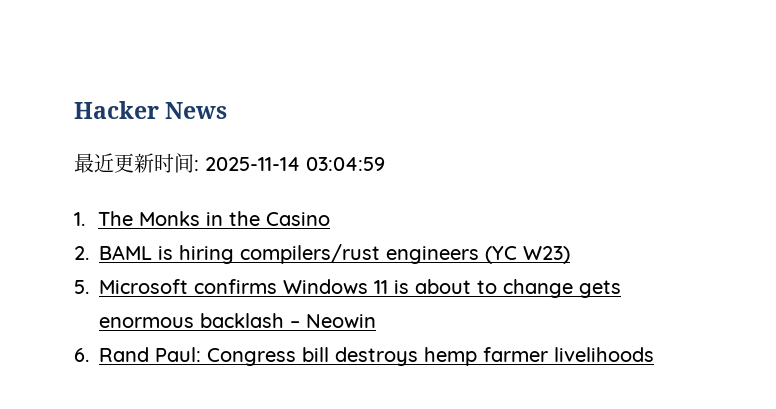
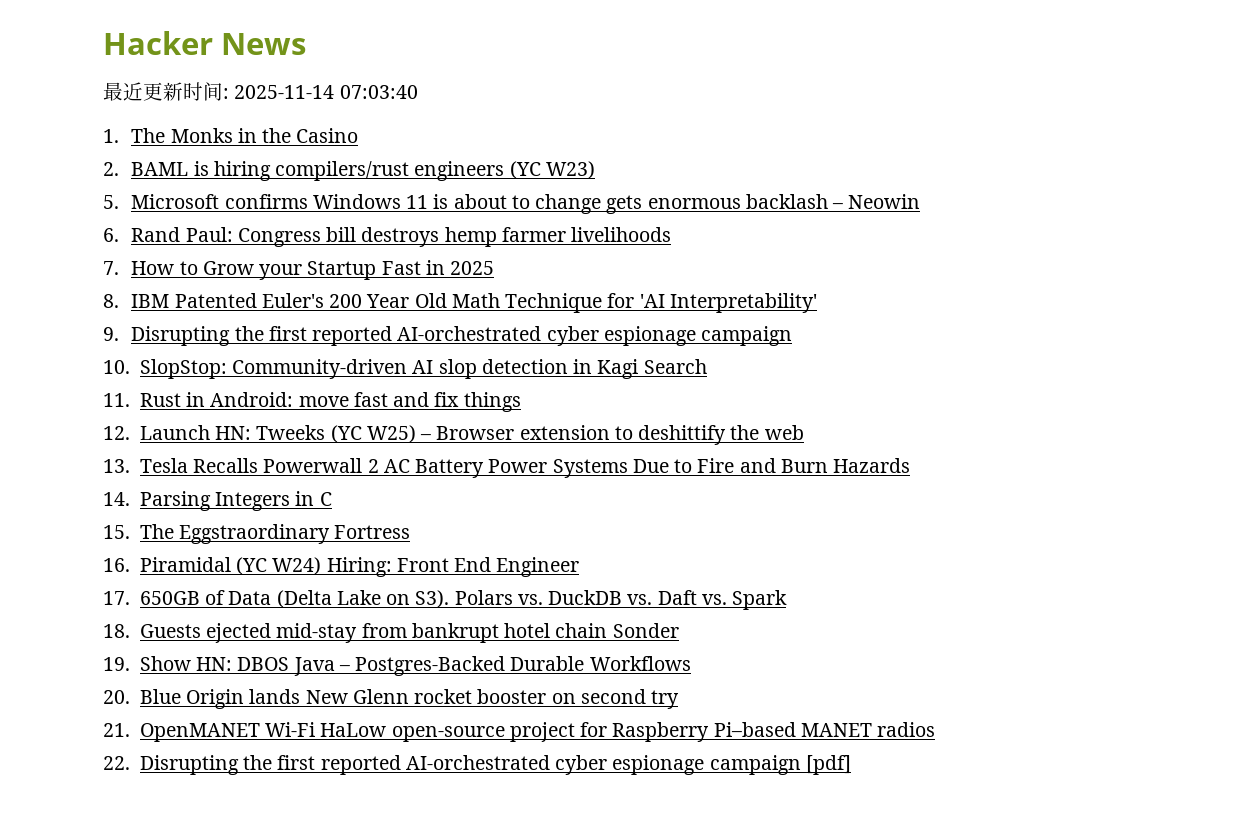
- 最近更新时间: 2025-11-14 03:04:59
+ 最近更新时间: 2025-11-14 07:03:40
+ 7. How to Grow your Startup Fast in 2025
+ 8. IBM Patented Euler's 200 Year Old Math Technique for 'AI Interpretability'
+ 9. Disrupting the first reported AI-orchestrated cyber espionage campaign
+ 10. SlopStop: Community-driven AI slop detection in Kagi Search
+ 11. Rust in Android: move fast and fix things
+ 12. Launch HN: Tweeks (YC W25) – Browser extension to deshittify the web
+ 13. Tesla Recalls Powerwall 2 AC Battery Power Systems Due to Fire and Burn Hazards
+ 14. Parsing Integers in C
+ 15. The Eggstraordinary Fortress
+ 16. Piramidal (YC W24) Hiring: Front End Engineer
+ 17. 650GB of Data (Delta Lake on S3). Polars vs. DuckDB vs. Daft vs. Spark
+ 18. Guests ejected mid-stay from bankrupt hotel chain Sonder
+ 19. Show HN: DBOS Java – Postgres-Backed Durable Workflows
+ 20. Blue Origin lands New Glenn rocket booster on second try
+ 21. OpenMANET Wi-Fi HaLow open-source project for Raspberry Pi–based MANET radios
+ 22. Disrupting the first reported AI-orchestrated cyber espionage campaign [pdf]

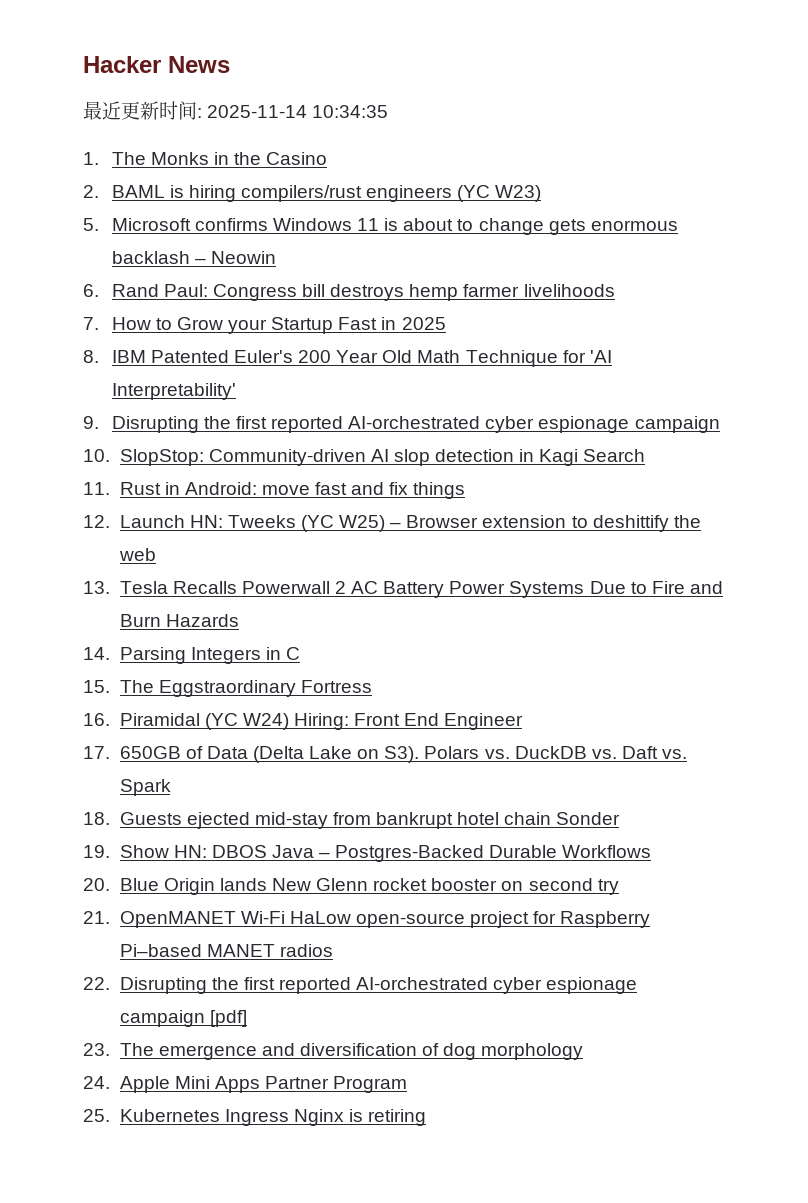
- 最近更新时间: 2025-11-14 07:03:40
+ 最近更新时间: 2025-11-14 10:34:35
+ 23. The emergence and diversification of dog morphology
+ 24. Apple Mini Apps Partner Program
+ 25. Kubernetes Ingress Nginx is retiring

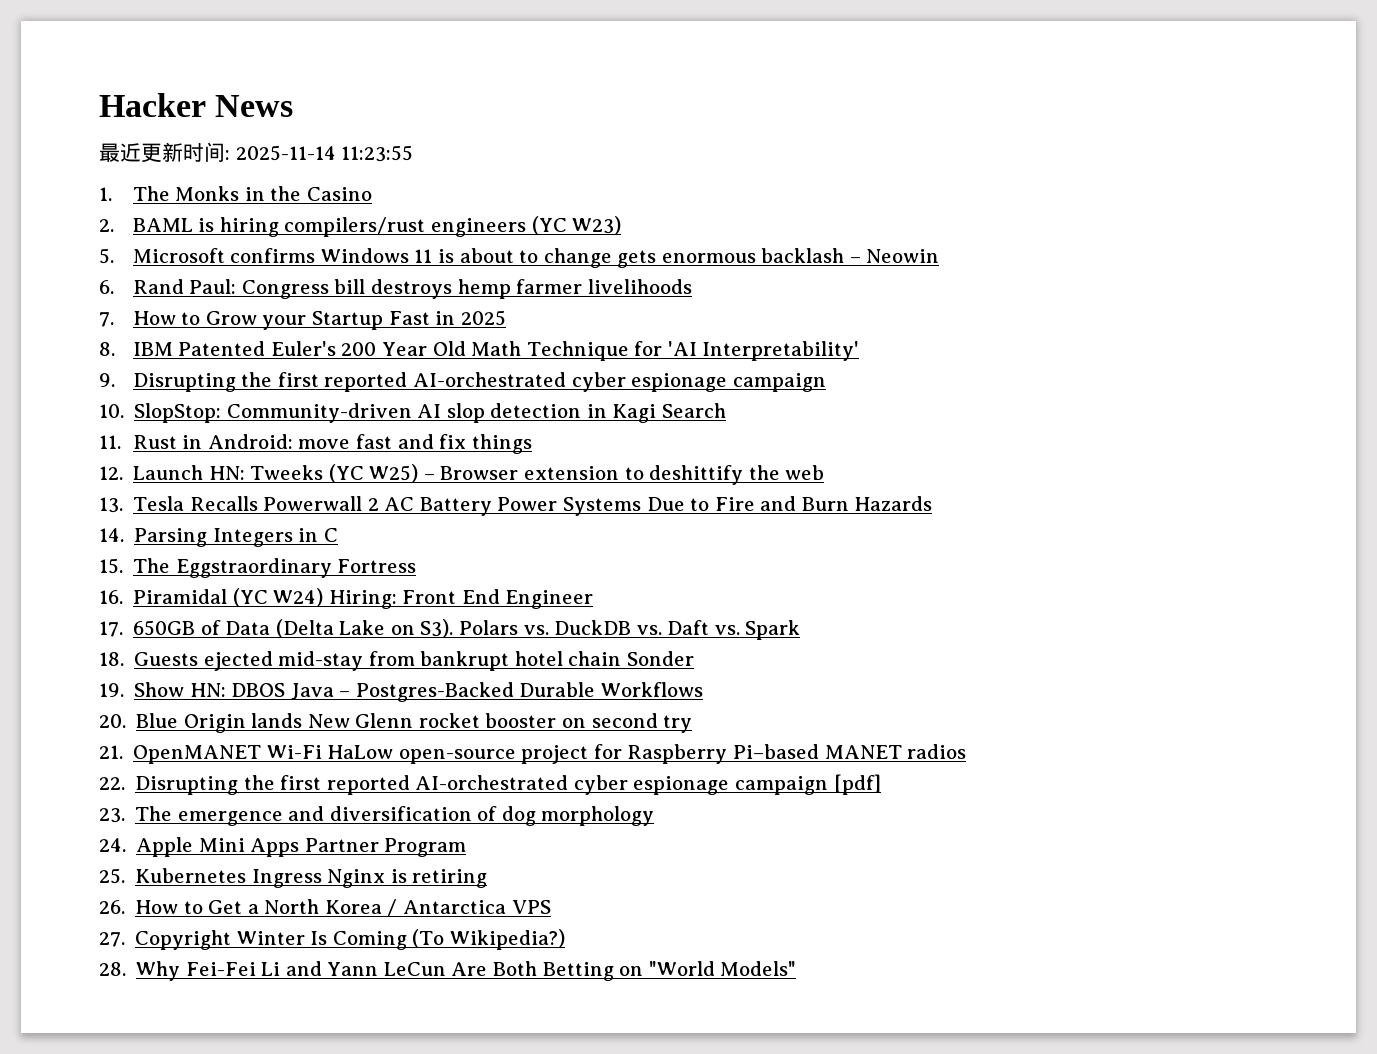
- 最近更新时间: 2025-11-14 10:34:35
+ 最近更新时间: 2025-11-14 11:23:55
+ 26. How to Get a North Korea / Antarctica VPS
+ 27. Copyright Winter Is Coming (To Wikipedia?)
+ 28. Why Fei-Fei Li and Yann LeCun Are Both Betting on "World Models"

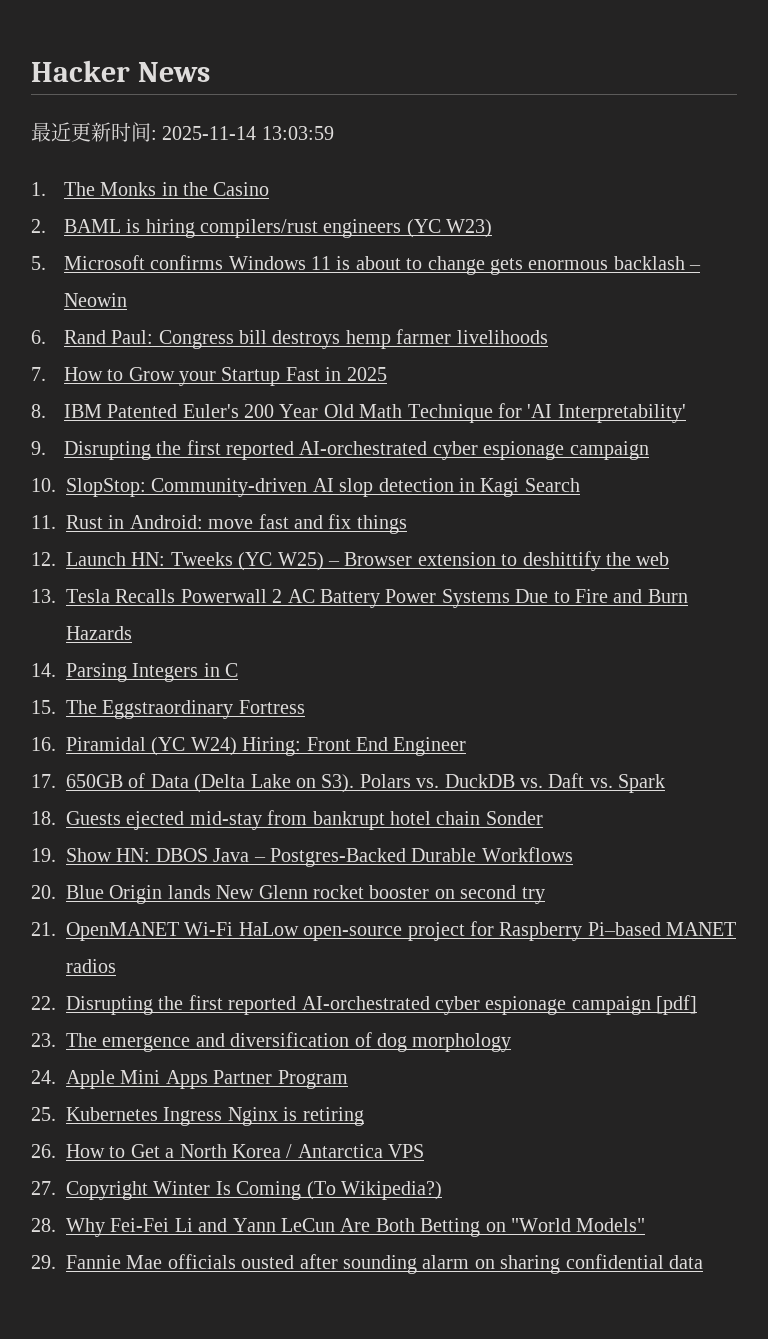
- 最近更新时间: 2025-11-14 11:23:55
+ 最近更新时间: 2025-11-14 13:03:59
+ 29. Fannie Mae officials ousted after sounding alarm on sharing confidential data

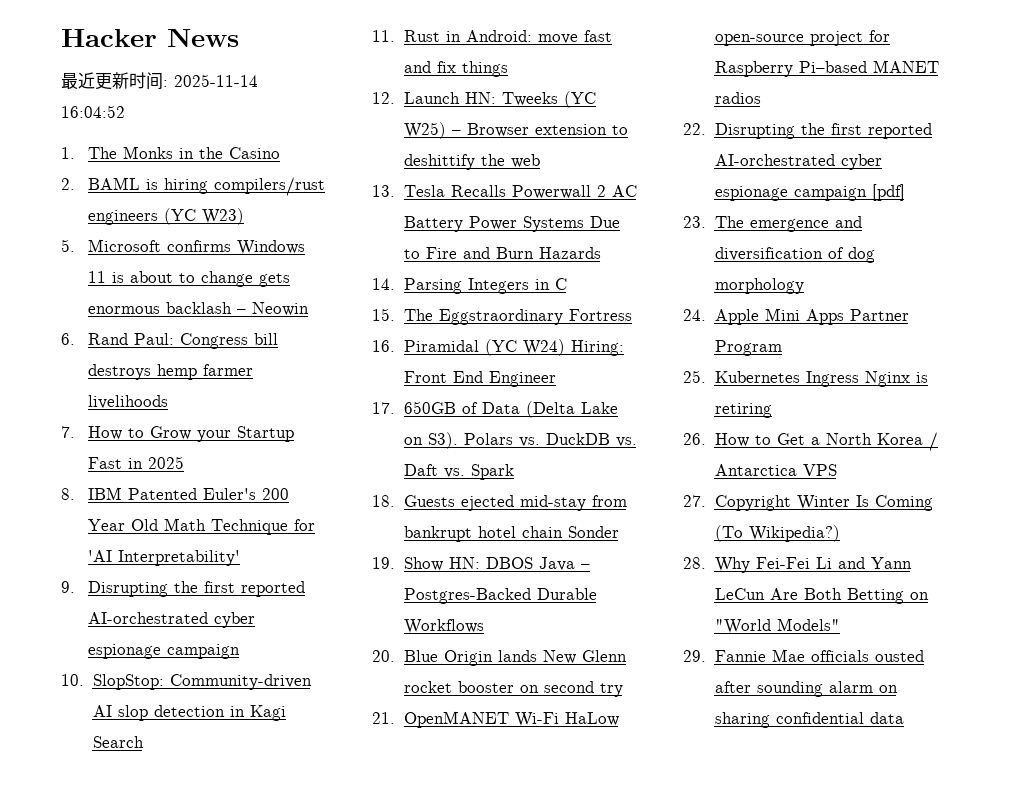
- 最近更新时间: 2025-11-14 13:03:59
+ 最近更新时间: 2025-11-14 16:04:52

